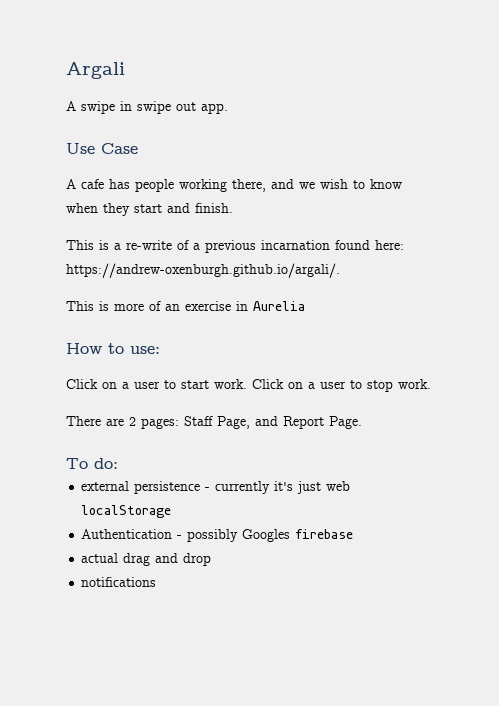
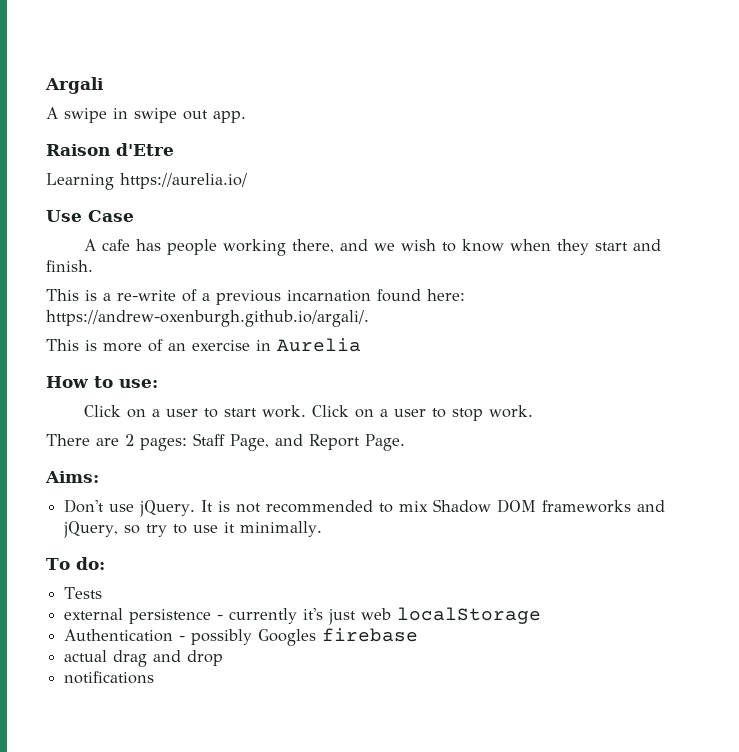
+ Raison d'Etre
+ Learning https://aurelia.io/
+ Aims:
+ Don't use jQuery. It is not recommended to mix Shadow DOM frameworks and jQuery, so try to use it minimally.
+ Tests

